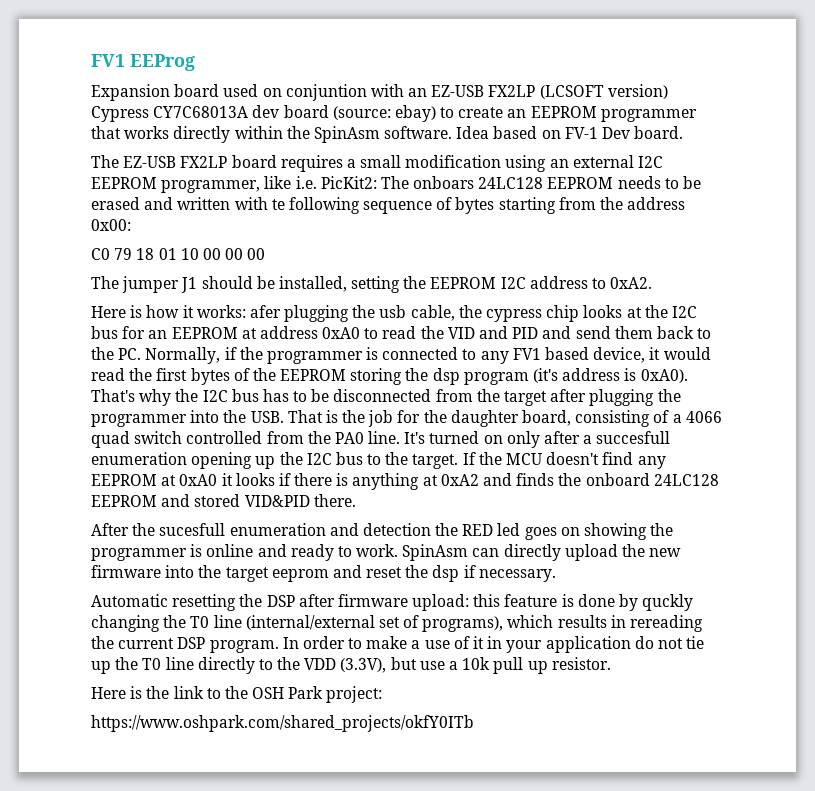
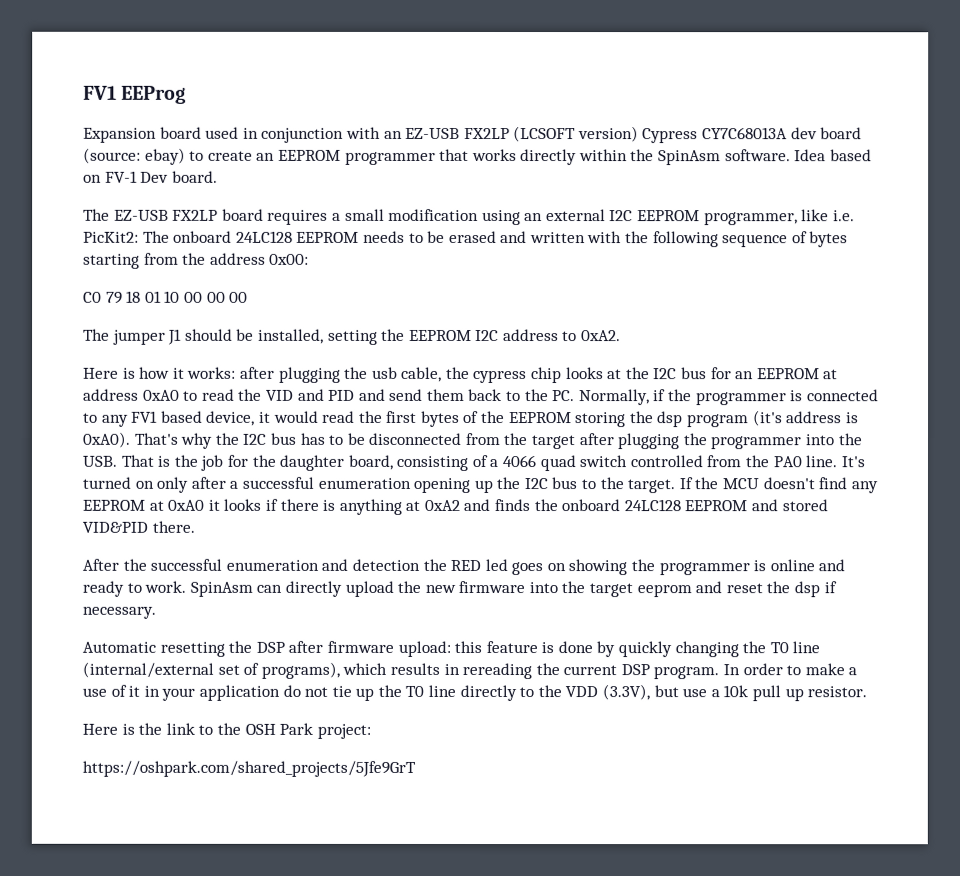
- Expansion board used on conjuntion with an EZ-USB FX2LP (LCSOFT version) Cypress CY7C68013A dev board (source: ebay) to create an EEPROM programmer that works directly within the SpinAsm software.
+ Expansion board used in conjunction with an EZ-USB FX2LP (LCSOFT version) Cypress CY7C68013A dev board (source: ebay) to create an EEPROM programmer that works directly within the SpinAsm software.
- The EZ-USB FX2LP board requires a small modification using an external I2C EEPROM programmer, like i.e. PicKit2: The onboars 24LC128 EEPROM needs to be erased and written with te following sequence of bytes starting from the address 0x00:
+ The EZ-USB FX2LP board requires a small modification using an external I2C EEPROM programmer, like i.e. PicKit2: The onboard 24LC128 EEPROM needs to be erased and written with the following sequence of bytes starting from the address 0x00:
- afer plugging the usb cable, the cypress chip looks at the I2C bus for an EEPROM at address 0xA0 to read the VID and PID and send them back to the PC. Normally, if the programmer is connected to any FV1 based device, it would read the first bytes of the EEPROM storing the dsp program (it's address is 0xA0).
+ after plugging the usb cable, the cypress chip looks at the I2C bus for an EEPROM at address 0xA0 to read the VID and PID and send them back to the PC. Normally, if the programmer is connected to any FV1 based device, it would read the first bytes of the EEPROM storing the dsp program (it's address is 0xA0).
- It's turned on only after a succesfull enumeration opening up the I2C bus to the target.
+ It's turned on only after a successful enumeration opening up the I2C bus to the target.
- After the sucesfull enumeration and detection the RED led goes on showing the programmer is online and ready to work.
+ After the successful enumeration and detection the RED led goes on showing the programmer is online and ready to work.
- Automatic resetting the DSP after firmware upload: this feature is done by quckly changing the T0 line (internal/external set of programs), which results in rereading the current DSP program.
+ Automatic resetting the DSP after firmware upload: this feature is done by quickly changing the T0 line (internal/external set of programs), which results in rereading the current DSP program.
- https://www.oshpark.com/shared_projects/okfY0ITb
+ https://oshpark.com/shared_projects/5Jfe9GrT

